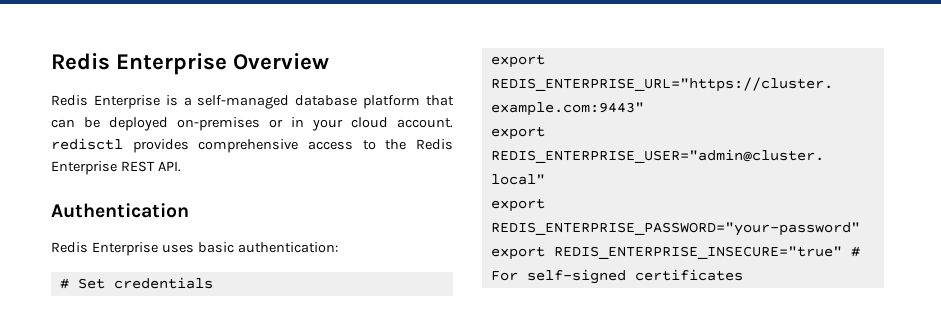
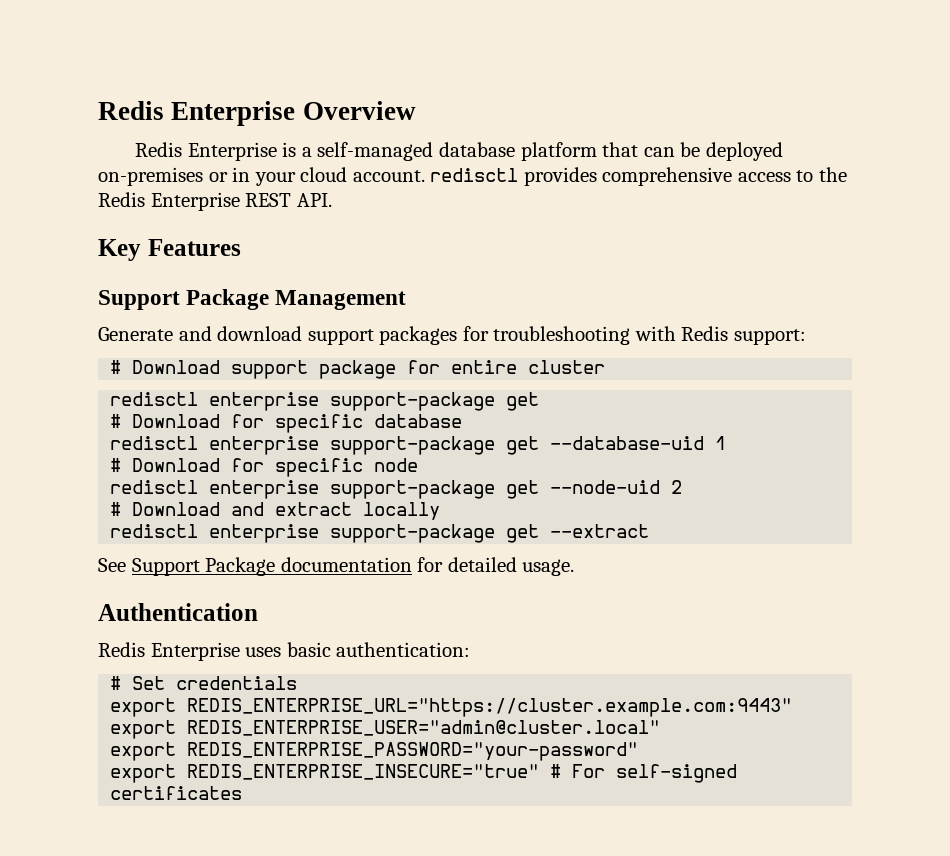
+ Key Features
+ Support Package Management
+ Generate and download support packages for troubleshooting with Redis support:
+ # Download support package for entire cluster
+ redisctl enterprise support-package get
+ # Download for specific database
+ redisctl enterprise support-package get --database-uid 1
+ # Download for specific node
+ redisctl enterprise support-package get --node-uid 2
+ # Download and extract locally
+ redisctl enterprise support-package get --extract
+ See Support Package documentation for detailed usage.

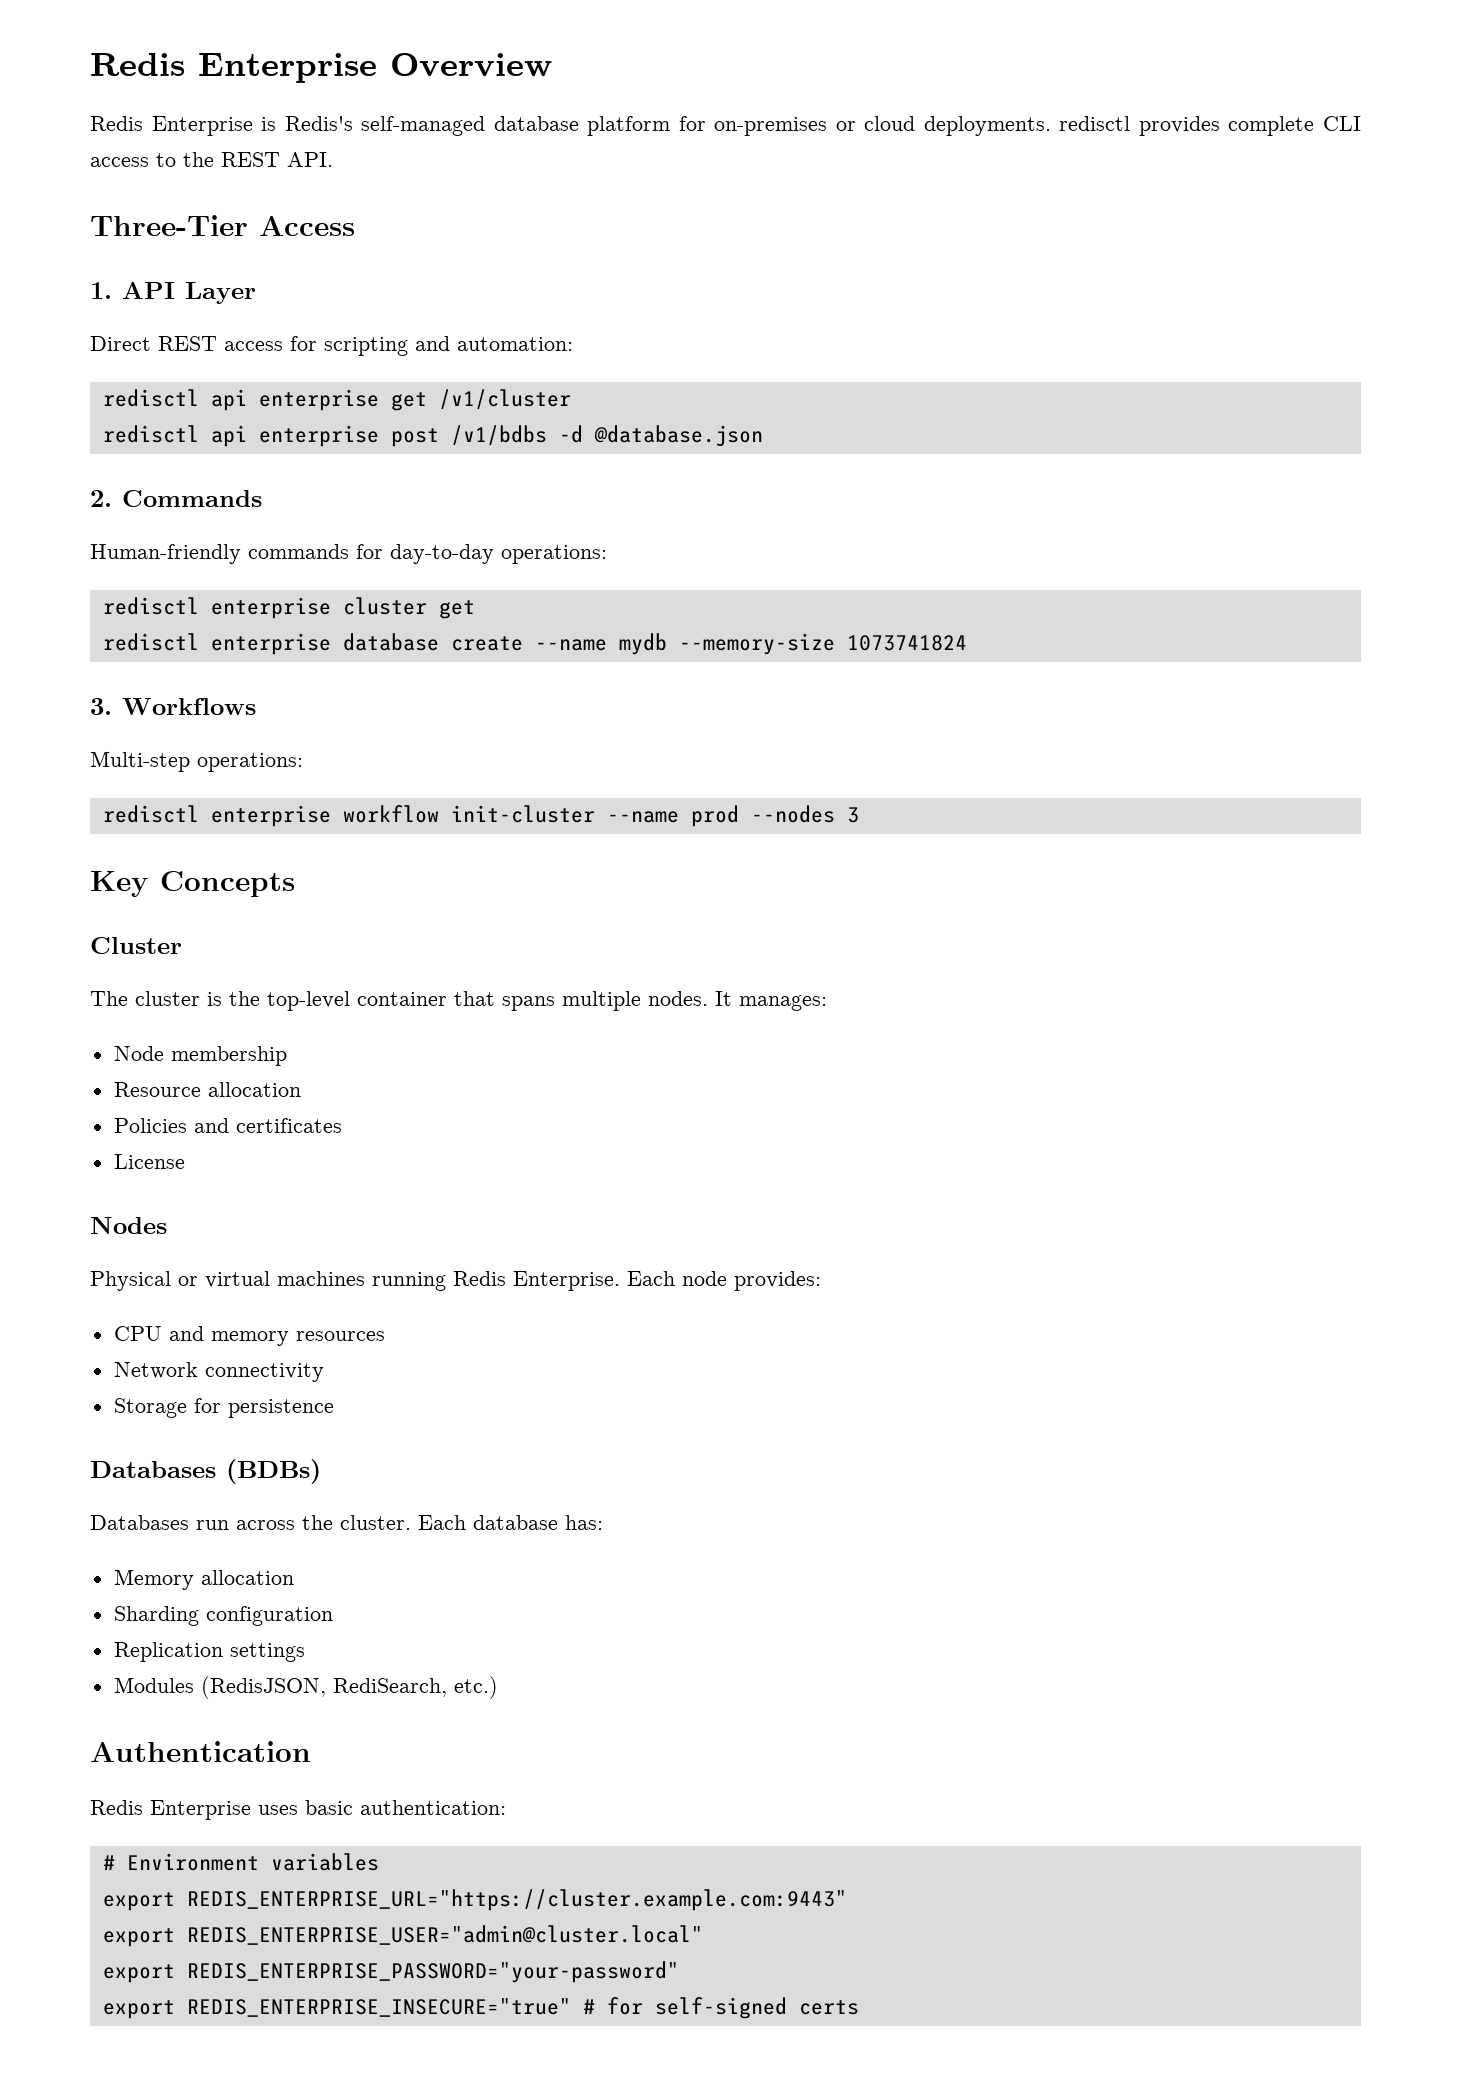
- Redis Enterprise is a self-managed database platform that can be deployed on-premises or in your cloud account. redisctl provides comprehensive access to the Redis Enterprise REST API.
+ Redis Enterprise is Redis's self-managed database platform for on-premises or cloud deployments. redisctl provides complete CLI access to the REST API.
- Key Features
- Support Package Management
- Generate and download support packages for troubleshooting with Redis support:
- # Download support package for entire cluster
- redisctl enterprise support-package get
+ Three-Tier Access
+ 1. API Layer
+ Direct REST access for scripting and automation:
+ redisctl api enterprise get /v1/cluster
+ redisctl api enterprise post /v1/bdbs -d @database.json
+ 2. Commands
+ Human-friendly commands for day-to-day operations:
+ redisctl enterprise cluster get
- # Download for specific database
- redisctl enterprise support-package get --database-uid 1
- # Download for specific node
- redisctl enterprise support-package get --node-uid 2
- # Download and extract locally
- redisctl enterprise support-package get --extract
- See Support Package documentation for detailed usage.
+ redisctl enterprise database create --name mydb --memory-size 1073741824
+ 3. Workflows
+ Multi-step operations:
+ redisctl enterprise workflow init-cluster --name prod --nodes 3
+ Key Concepts
+ Cluster
+ The cluster is the top-level container that spans multiple nodes. It manages:
+ Node membership
+ Resource allocation
+ Policies and certificates
+ License
+ Nodes
+ Physical or virtual machines running Redis Enterprise. Each node provides:
+ CPU and memory resources
+ Network connectivity
+ Storage for persistence
+ Databases (BDBs)
+ Databases run across the cluster. Each database has:
+ Memory allocation
+ Sharding configuration
+ Replication settings
+ Modules (RedisJSON, RediSearch, etc.)
- # Set credentials
+ # Environment variables
- export REDIS_ENTERPRISE_INSECURE="true" # For self-signed certificates
+ export REDIS_ENTERPRISE_INSECURE="true" # for self-signed certs

